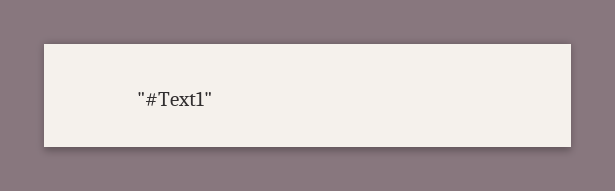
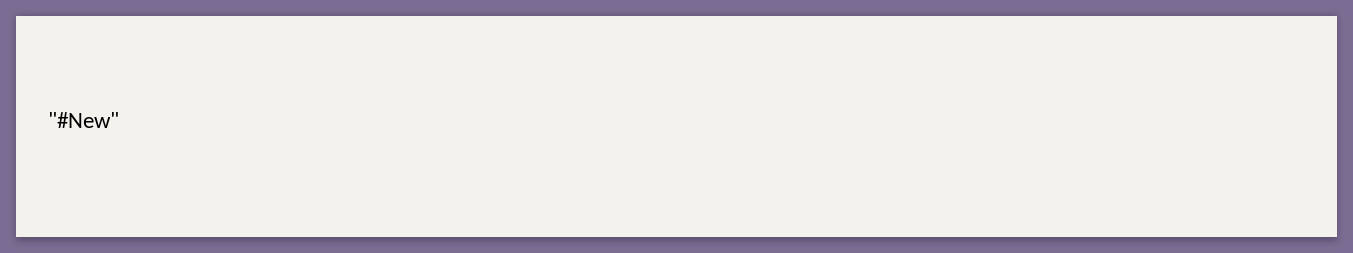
- "#Text1"
+ "#New"

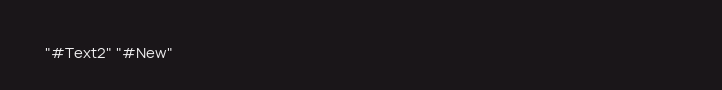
- "#New"
+ "#Text2" "#New"

